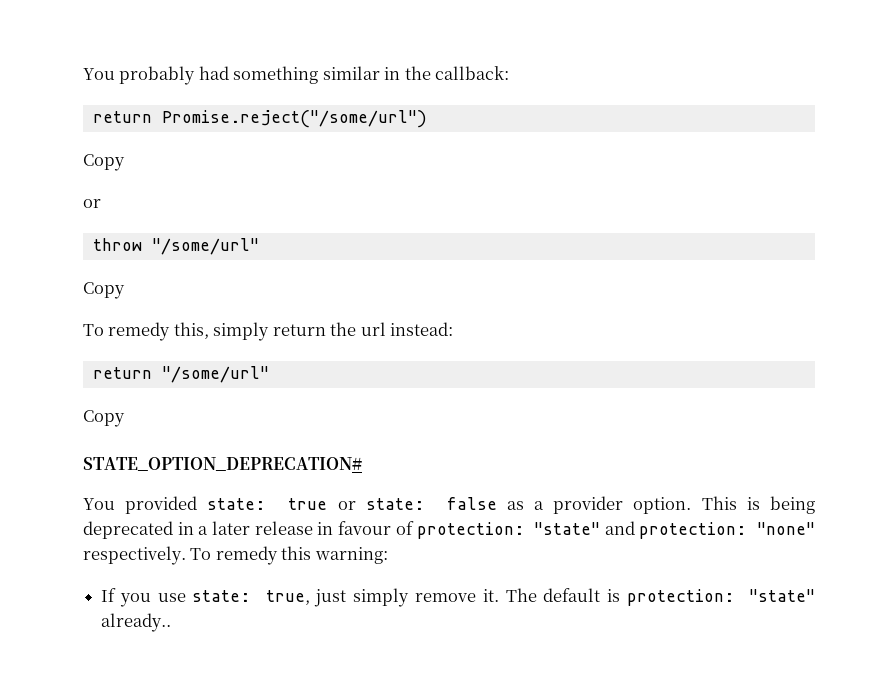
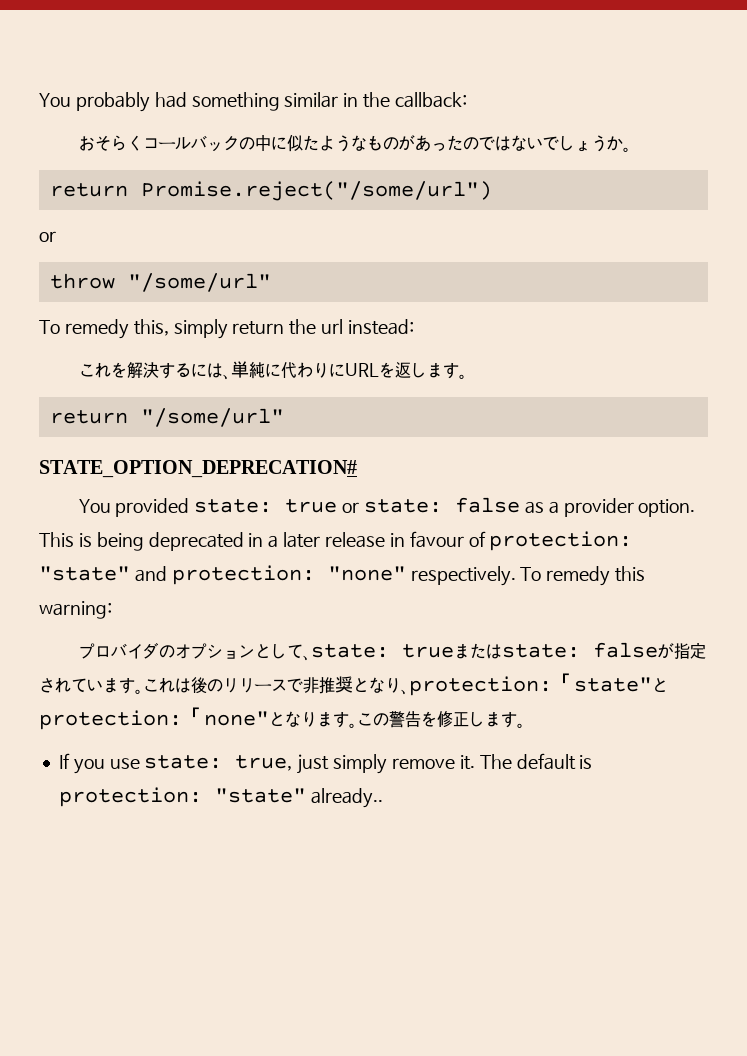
+ おそらくコールバックの中に似たようなものがあったのではないでしょうか。
  return Promise.reject("/some/url")
- Copy
  throw "/some/url"
- Copy
+ これを解決するには、単純に代わりにURLを返します。
  return "/some/url"
- Copy
+ プロバイダのオプションとして、state: trueまたはstate: falseが指定されています。これは後のリリースで非推奨となり、protection:「state"とprotection:「none"となります。この警告を修正します。

